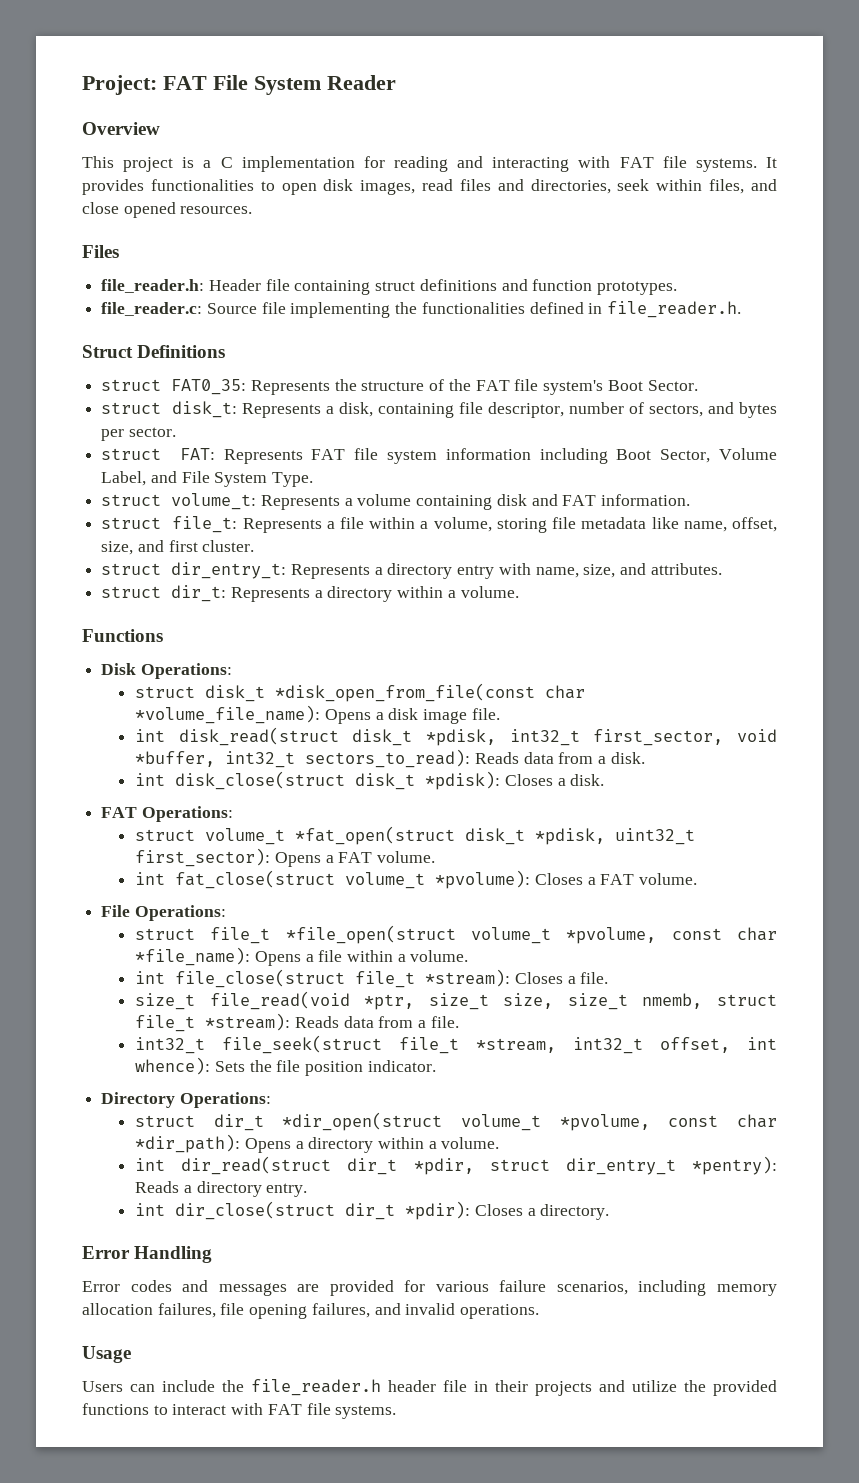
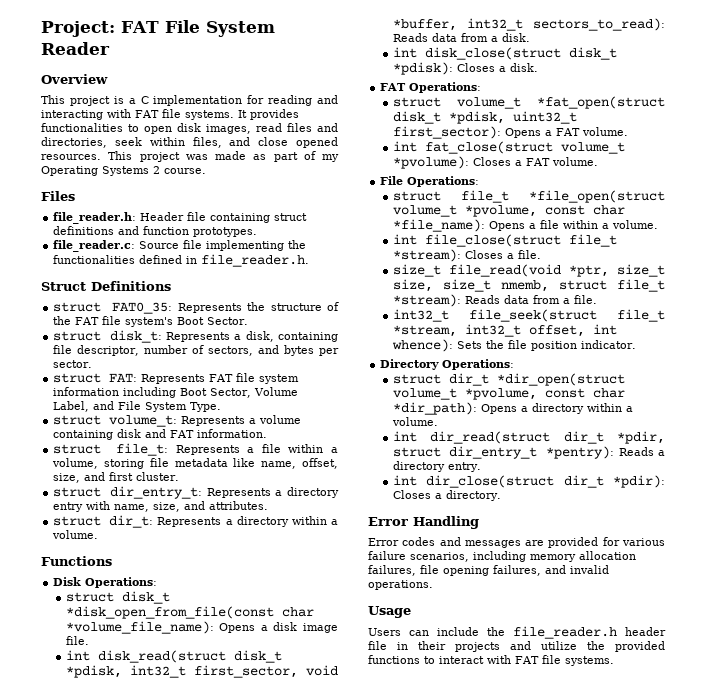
+ This project was made as part of my Operating Systems 2 course.

